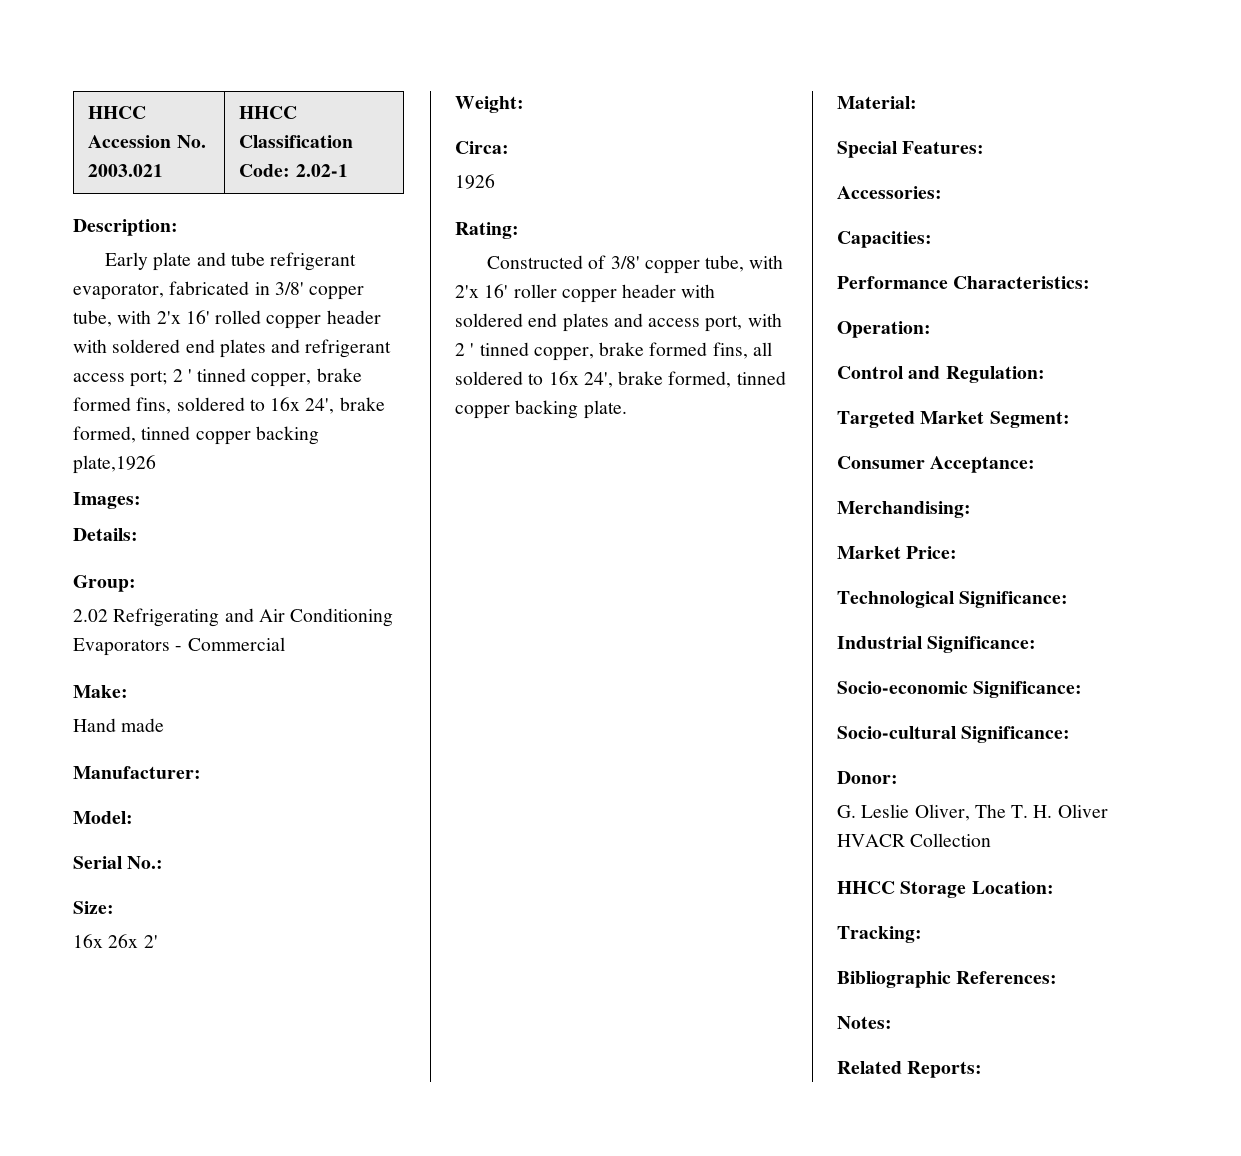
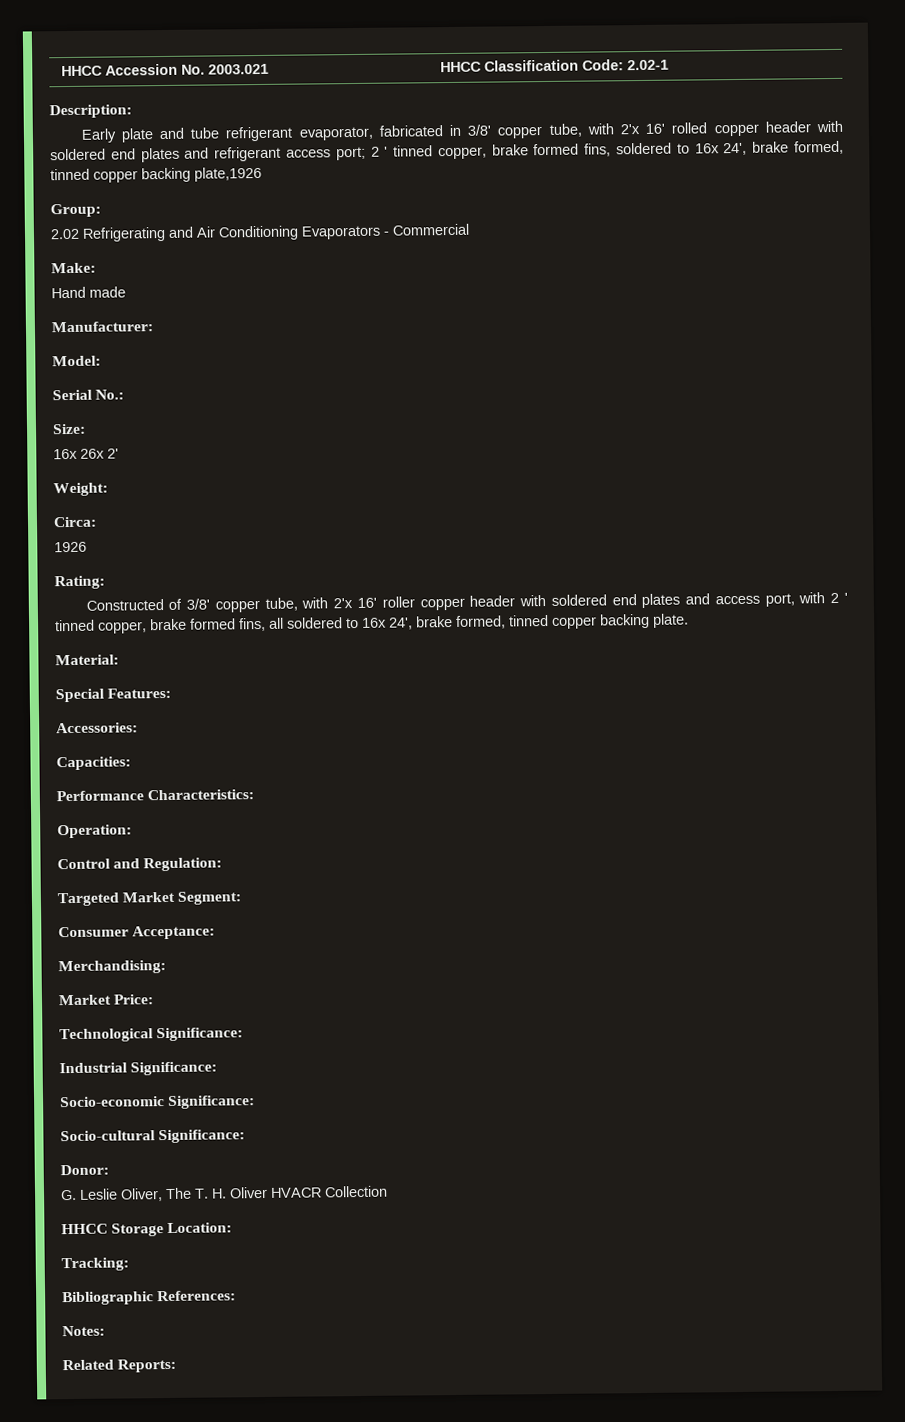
- Images:
- Details:

